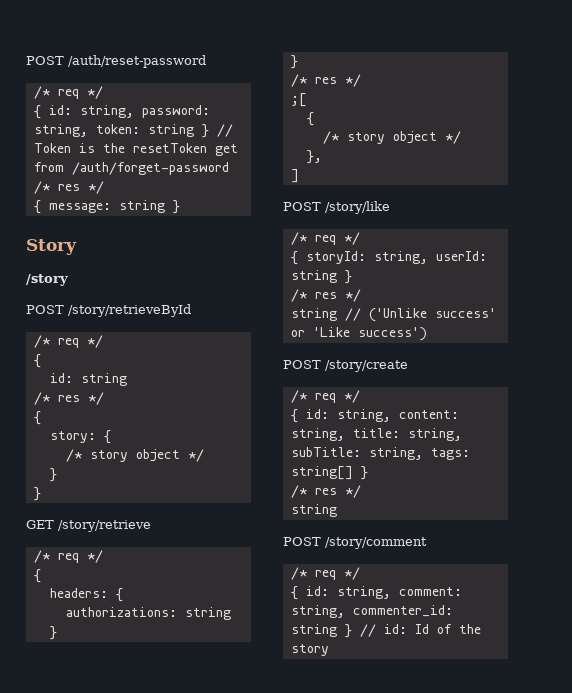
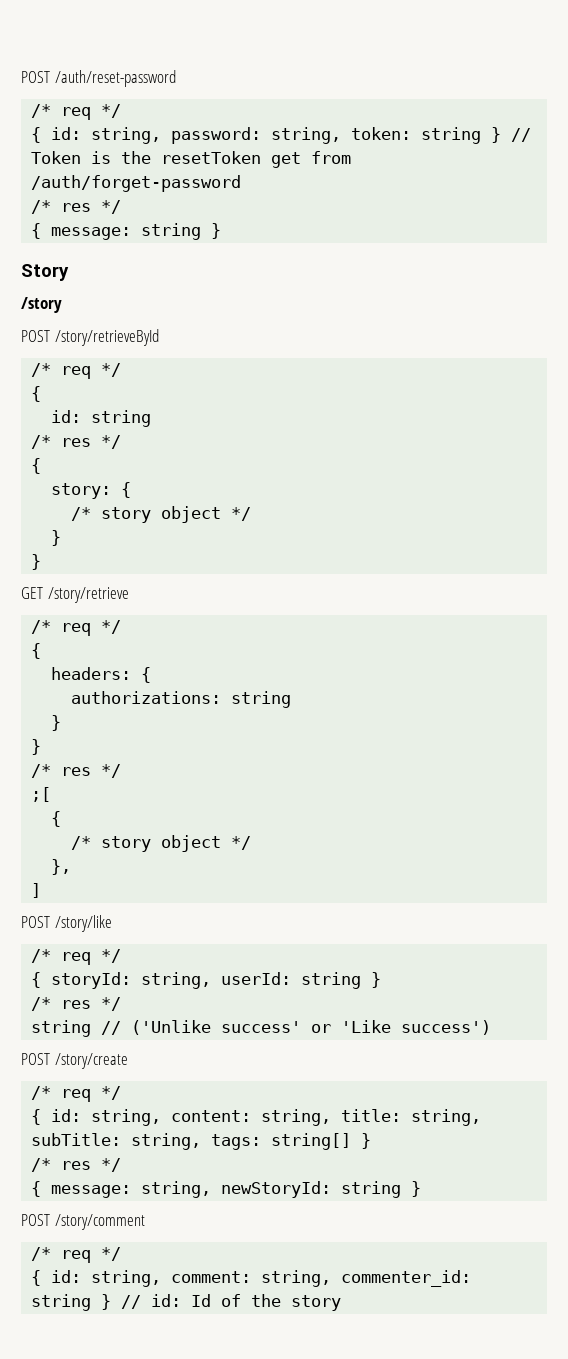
  { id: string, content: string, title: string, subTitle: string, tags: string[] }
  /* res */
- string
+ { message: string, newStoryId: string }

